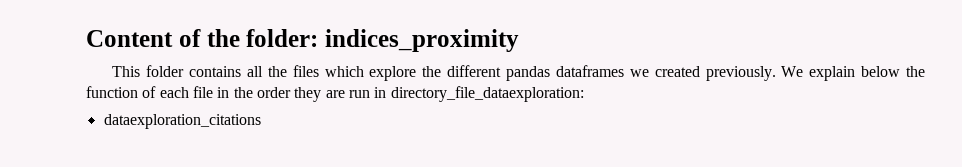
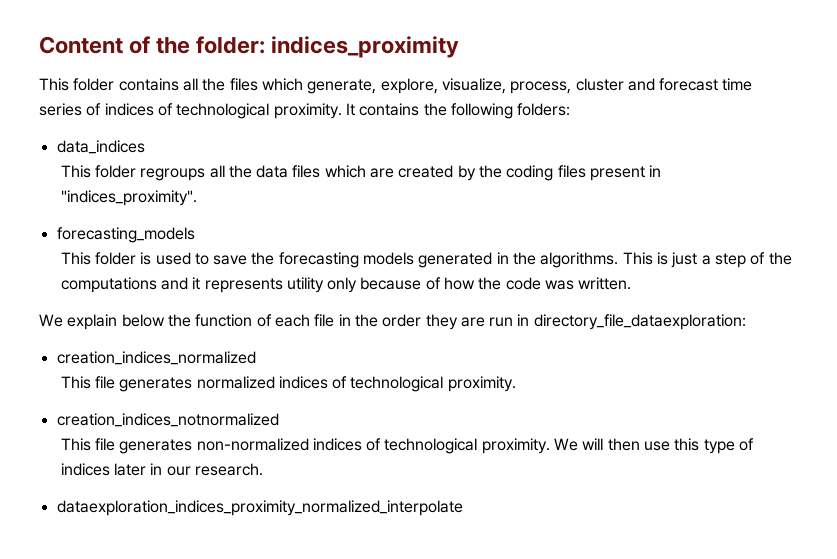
- This folder contains all the files which explore the different pandas dataframes we created previously. We explain below the function of each file in the order they are run in directory_file_dataexploration:
+ This folder contains all the files which generate, explore, visualize, process, cluster and forecast time series of indices of technological proximity. It contains the following folders:
+ data_indices
+ This folder regroups all the data files which are created by the coding files present in "indices_proximity".
+ forecasting_models
+ This folder is used to save the forecasting models generated in the algorithms. This is just a step of the computations and it represents utility only because of how the code was written.
+ We explain below the function of each file in the order they are run in directory_file_dataexploration:
- dataexploration_citations
+ creation_indices_normalized
+ This file generates normalized indices of technological proximity.
+ creation_indices_notnormalized
+ This file generates non-normalized indices of technological proximity. We will then use this type of indices later in our research.
+ dataexploration_indices_proximity_normalized_interpolate

